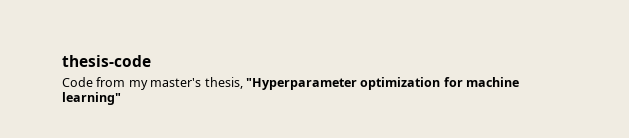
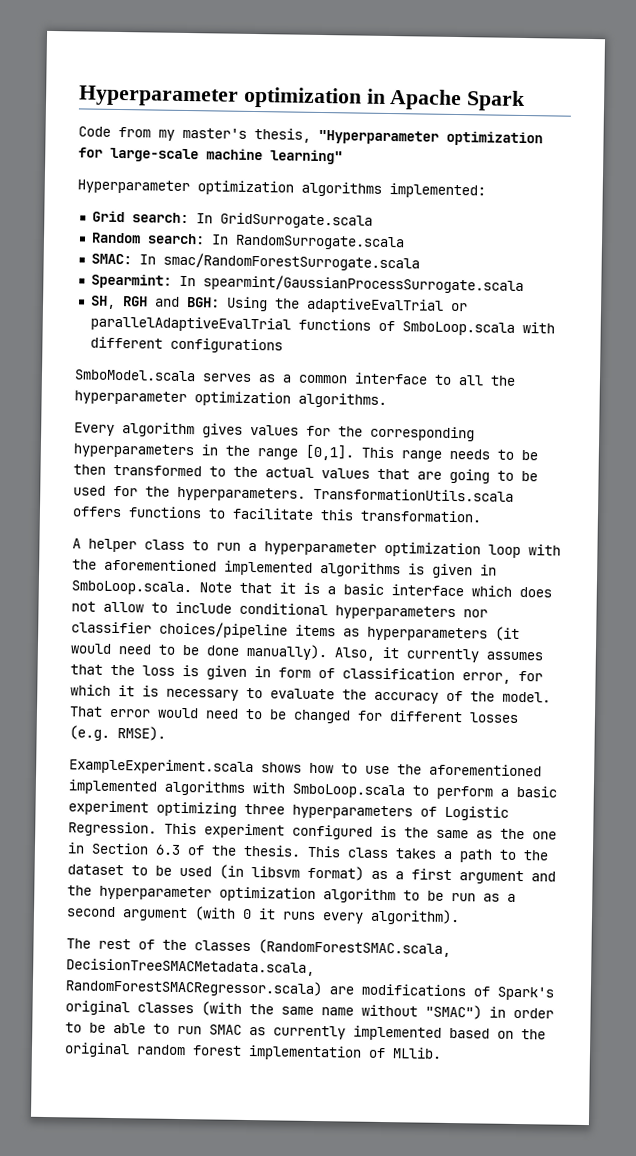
- thesis-code
+ Hyperparameter optimization in Apache Spark
- Code from my master's thesis, "Hyperparameter optimization for machine learning"
+ Code from my master's thesis, "Hyperparameter optimization for large-scale machine learning"
+ Hyperparameter optimization algorithms implemented:
+ Grid search: In GridSurrogate.scala
+ Random search: In RandomSurrogate.scala
+ SMAC: In smac/RandomForestSurrogate.scala
+ Spearmint: In spearmint/GaussianProcessSurrogate.scala
+ SH, RGH and BGH: Using the adaptiveEvalTrial or parallelAdaptiveEvalTrial functions of SmboLoop.scala with different configurations
+ SmboModel.scala serves as a common interface to all the hyperparameter optimization algorithms.
+ Every algorithm gives values for the corresponding hyperparameters in the range [0,1]. This range needs to be then transformed to the actual values that are going to be used for the hyperparameters. TransformationUtils.scala offers functions to facilitate this transformation.
+ A helper class to run a hyperparameter optimization loop with the aforementioned implemented algorithms is given in SmboLoop.scala. Note that it is a basic interface which does not allow to include conditional hyperparameters nor classifier choices/pipeline items as hyperparameters (it would need to be done manually). Also, it currently assumes that the loss is given in form of classification error, for which it is necessary to evaluate the accuracy of the model. That error would need to be changed for different losses (e.g. RMSE).
+ ExampleExperiment.scala shows how to use the aforementioned implemented algorithms with SmboLoop.scala to perform a basic experiment optimizing three hyperparameters of Logistic Regression. This experiment configured is the same as the one in Section 6.3 of the thesis. This class takes a path to the dataset to be used (in libsvm format) as a first argument and the hyperparameter optimization algorithm to be run as a second argument (with 0 it runs every algorithm).
+ The rest of the classes (RandomForestSMAC.scala, DecisionTreeSMACMetadata.scala, RandomForestSMACRegressor.scala) are modifications of Spark's original classes (with the same name without "SMAC") in order to be able to run SMAC as currently implemented based on the original random forest implementation of MLlib.

